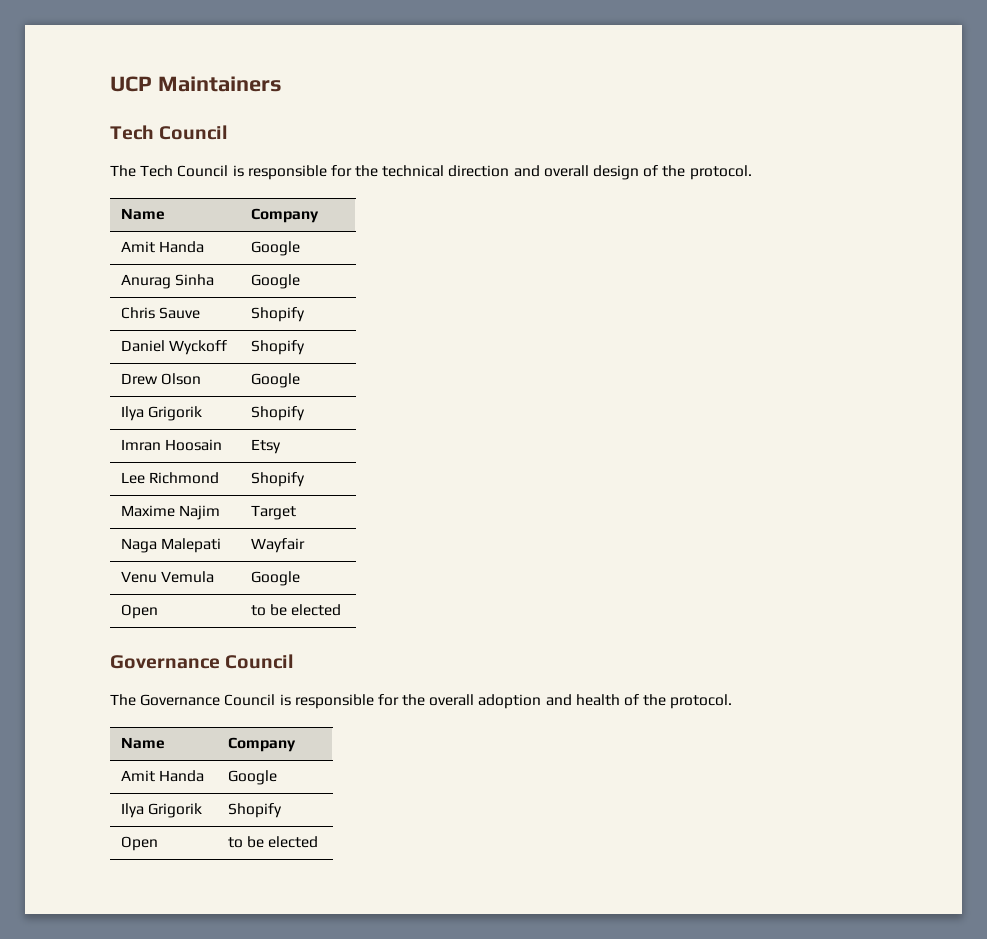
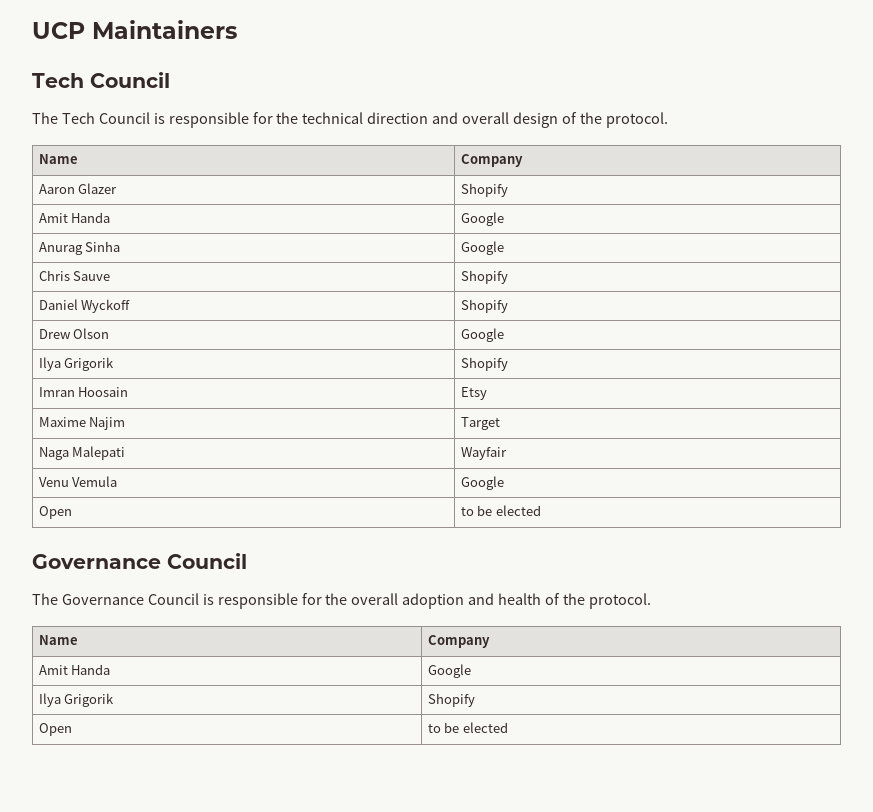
+ Aaron Glazer | Shopify
- Lee Richmond | Shopify

